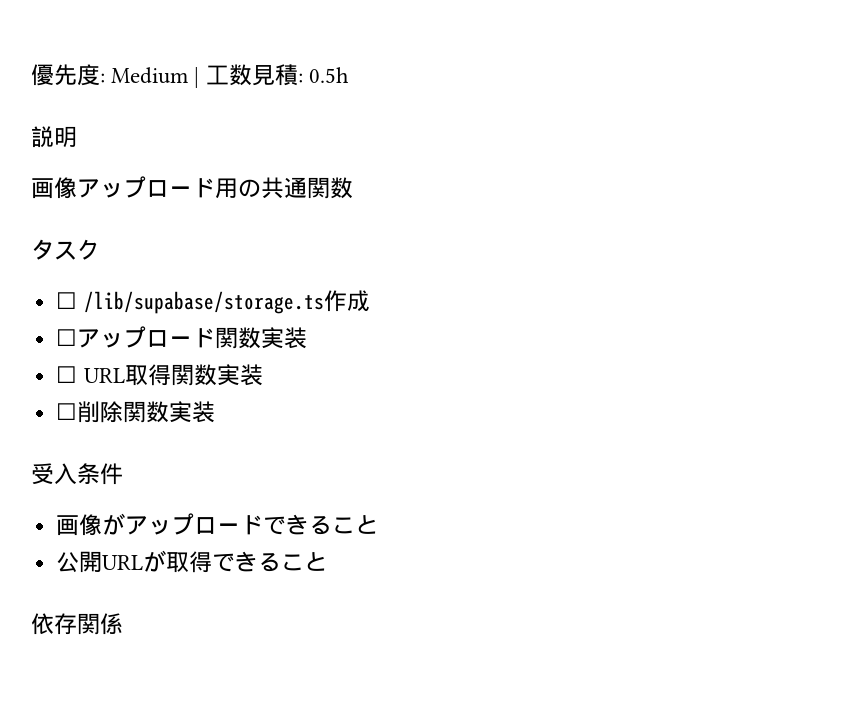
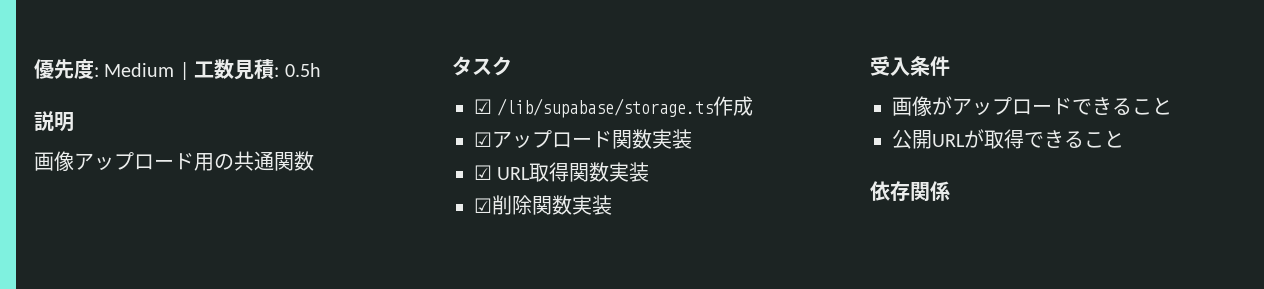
- ☐ /lib/supabase/storage.ts作成
+ ☑ /lib/supabase/storage.ts作成
- ☐アップロード関数実装
+ ☑アップロード関数実装
- ☐ URL取得関数実装
+ ☑ URL取得関数実装
- ☐削除関数実装
+ ☑削除関数実装

